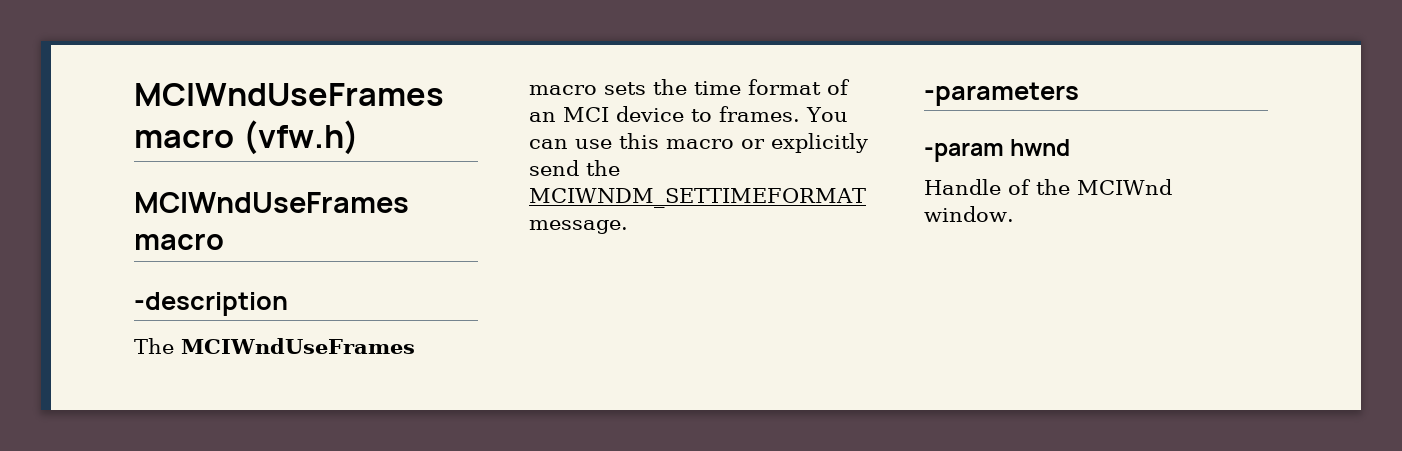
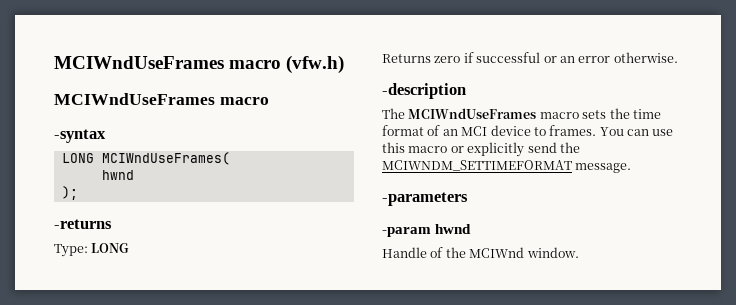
+ -syntax
+ LONG MCIWndUseFrames(
+ hwnd
+ );
+ -returns
+ Type: LONG
+ Returns zero if successful or an error otherwise.

